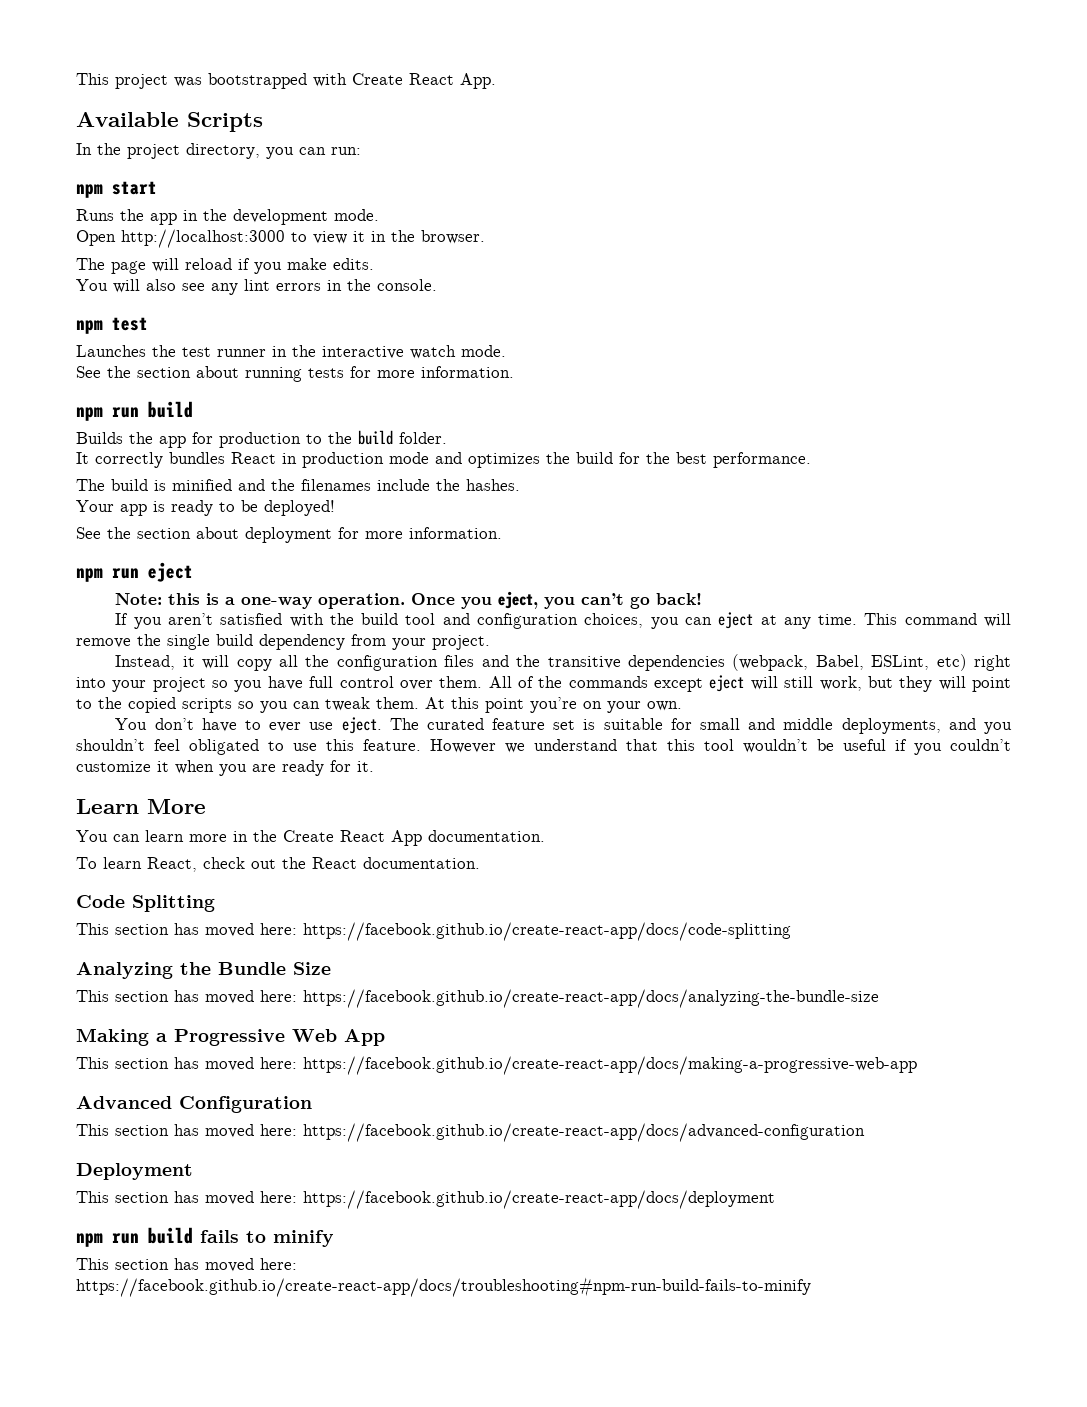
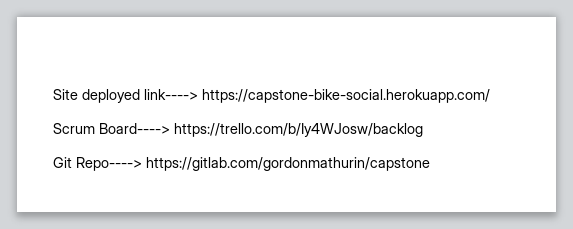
- This project was bootstrapped with Create React App.
- Available Scripts
- In the project directory, you can run:
- npm start
- Runs the app in the development mode.
- Open http://localhost:3000 to view it in the browser.
- The page will reload if you make edits.
- You will also see any lint errors in the console.
- npm test
- Launches the test runner in the interactive watch mode.
- See the section about running tests for more information.
- npm run build
- Builds the app for production to the build folder.
- It correctly bundles React in production mode and optimizes the build for the best performance.
- The build is minified and the filenames include the hashes.
- Your app is ready to be deployed!
- See the section about deployment for more information.
- npm run eject
- Note: this is a one-way operation. Once you eject, you can’t go back!
- If you aren’t satisfied with the build tool and configuration choices, you can eject at any time. This command will remove the single build dependency from your project.
- Instead, it will copy all the configuration files and the transitive dependencies (webpack, Babel, ESLint, etc) right into your project so you have full control over them. All of the commands except eject will still work, but they will point to the copied scripts so you can tweak them. At this point you’re on your own.
- You don’t have to ever use eject. The curated feature set is suitable for small and middle deployments, and you shouldn’t feel obligated to use this feature. However we understand that this tool wouldn’t be useful if you couldn’t customize it when you are ready for it.
- Learn More
- You can learn more in the Create React App documentation.
- To learn React, check out the React documentation.
- Code Splitting
- This section has moved here: https://facebook.github.io/create-react-app/docs/code-splitting
- Analyzing the Bundle Size
- This section has moved here: https://facebook.github.io/create-react-app/docs/analyzing-the-bundle-size
- Making a Progressive Web App
- This section has moved here: https://facebook.github.io/create-react-app/docs/making-a-progressive-web-app
- Advanced Configuration
- This section has moved here: https://facebook.github.io/create-react-app/docs/advanced-configuration
- Deployment
- This section has moved here: https://facebook.github.io/create-react-app/docs/deployment
- npm run build fails to minify
- This section has moved here: https://facebook.github.io/create-react-app/docs/troubleshooting#npm-run-build-fails-to-minify
+ Site deployed link----> https://capstone-bike-social.herokuapp.com/
+ Scrum Board----> https://trello.com/b/Iy4WJosw/backlog
+ Git Repo----> https://gitlab.com/gordonmathurin/capstone

